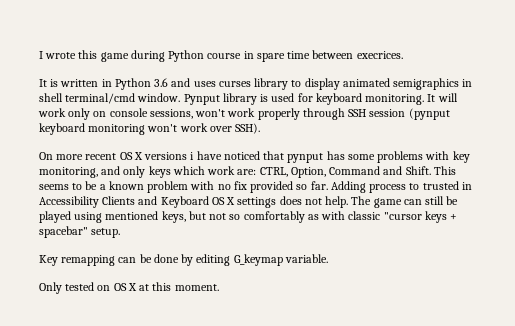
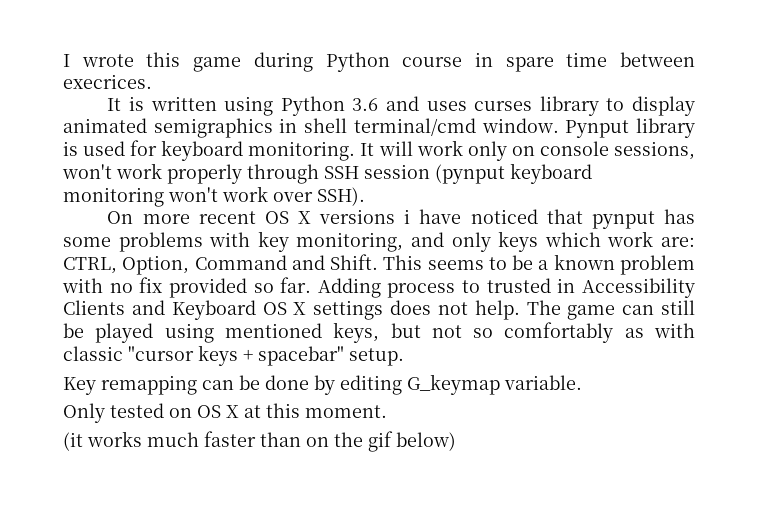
- It is written in Python 3.6 and uses curses library to display animated semigraphics in shell terminal/cmd window.
+ It is written using Python 3.6 and uses curses library to display animated semigraphics in shell terminal/cmd window.
+ (it works much faster than on the gif below)

